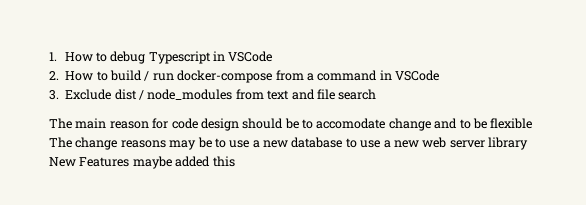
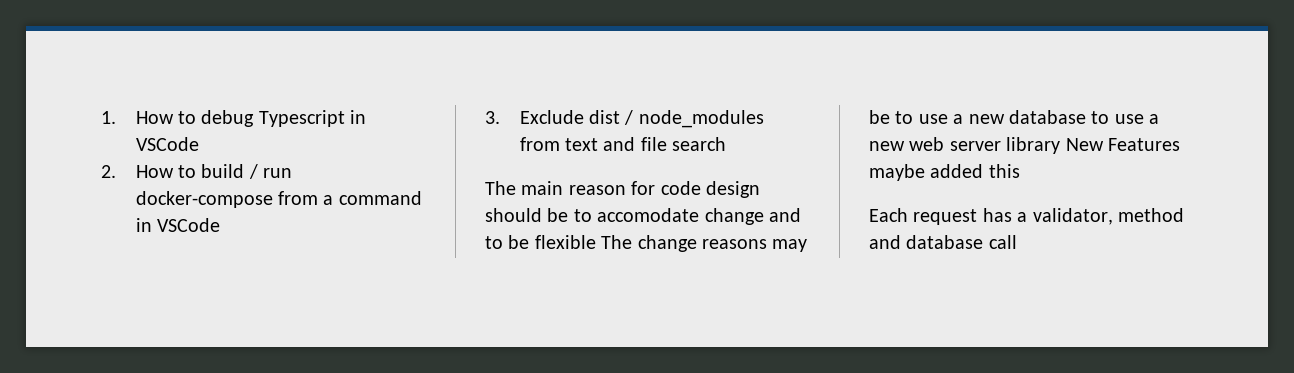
+ Each request has a validator, method and database call

